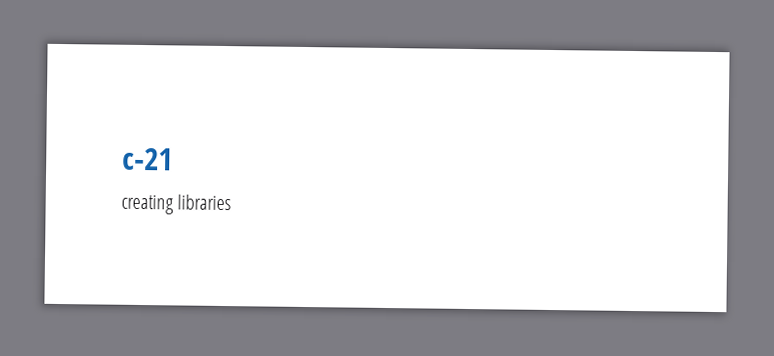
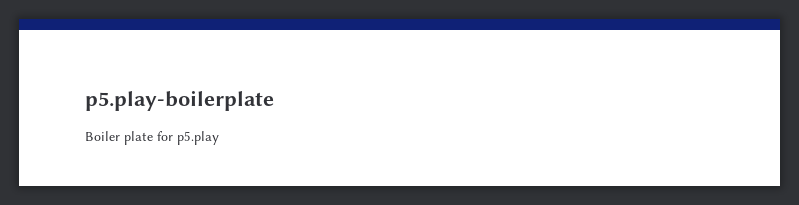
- c-21
- creating libraries
+ p5.play-boilerplate
+ Boiler plate for p5.play

